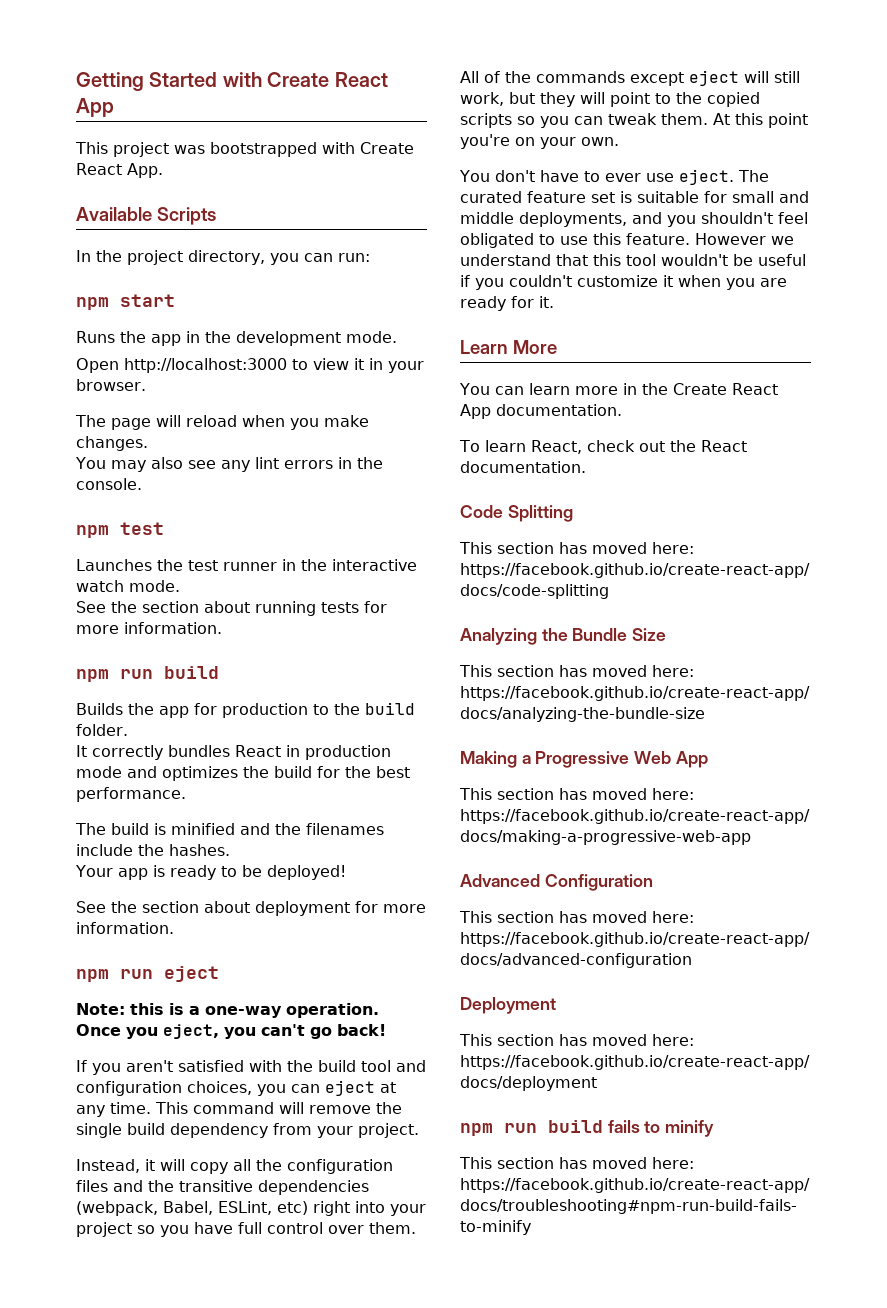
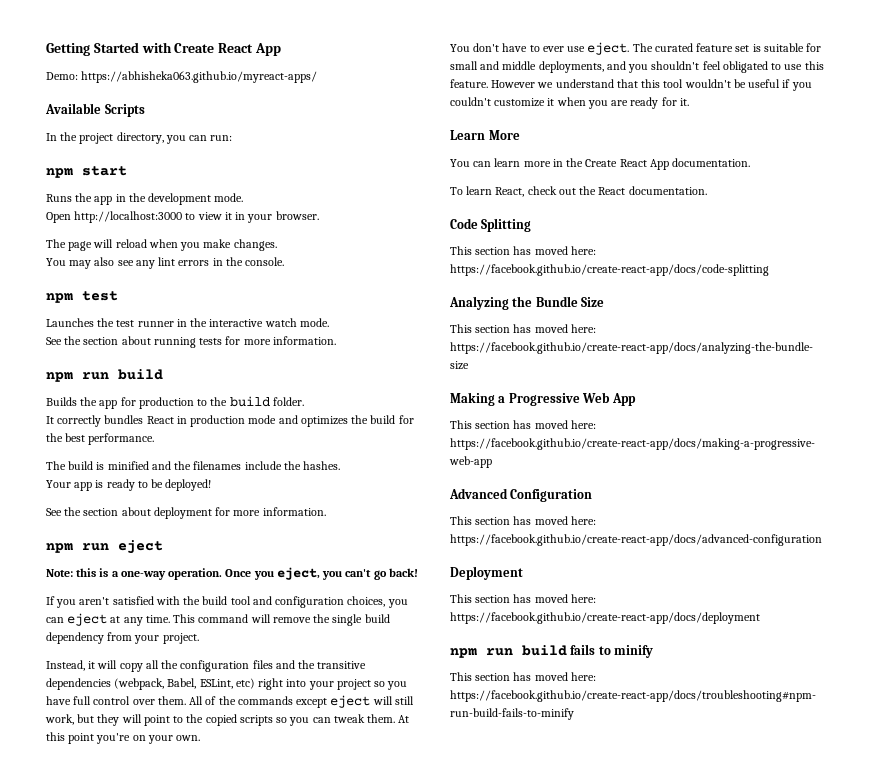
- This project was bootstrapped with Create React App.
+ Demo: https://abhisheka063.github.io/myreact-apps/

